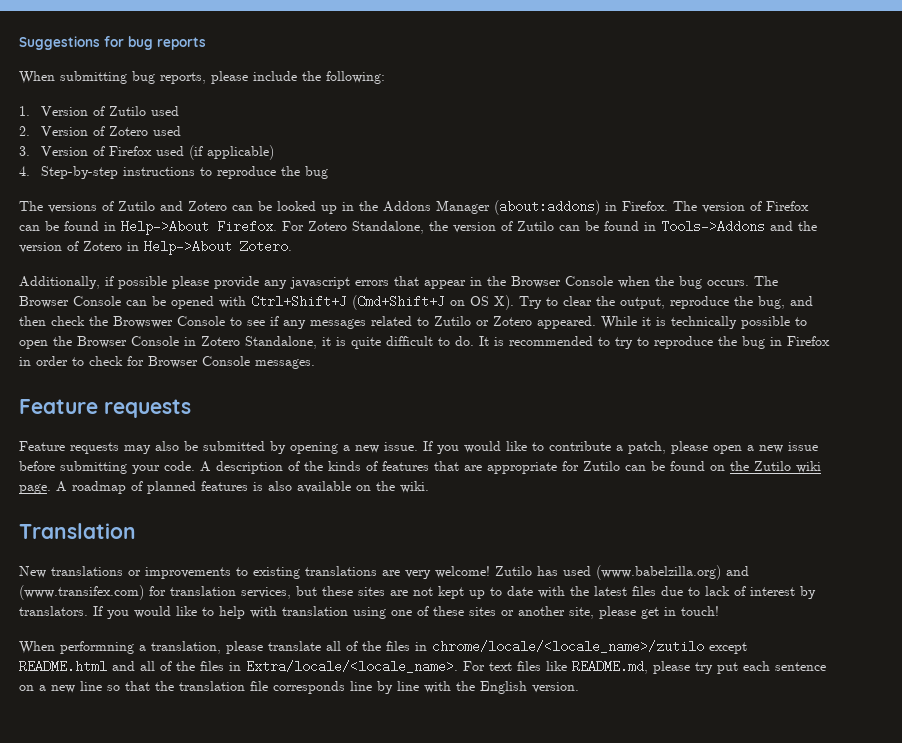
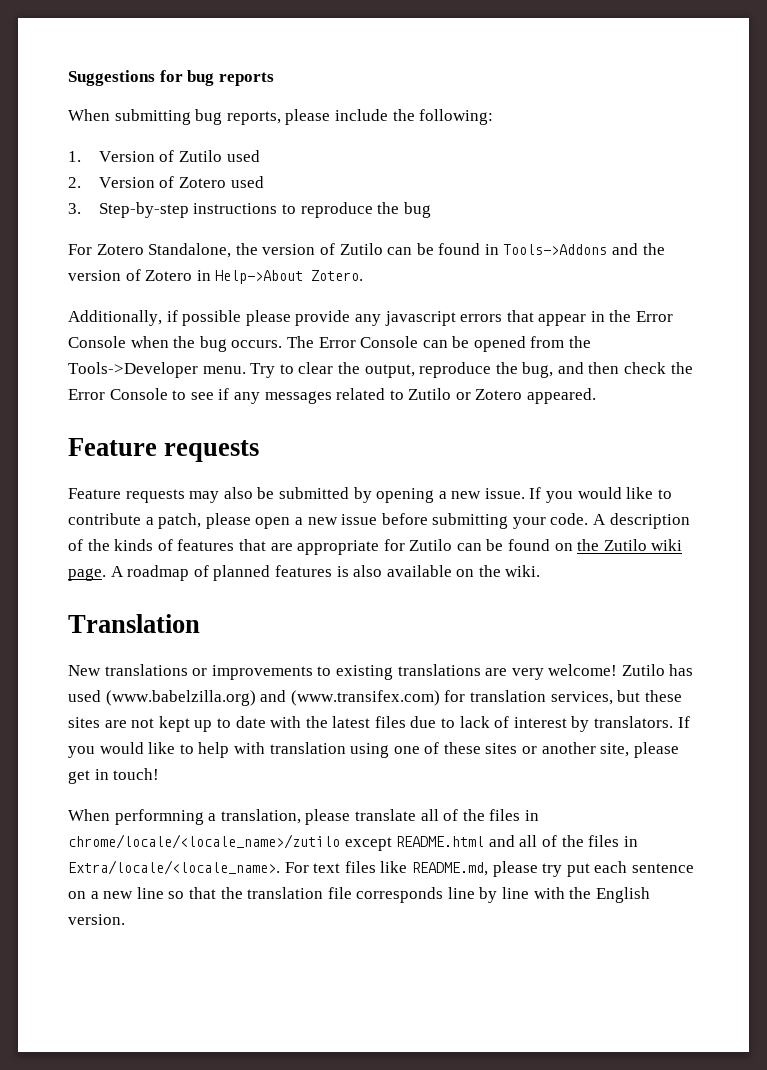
- 3. Version of Firefox used (if applicable)
- 4. Step-by-step instructions to reproduce the bug
+ 3. Step-by-step instructions to reproduce the bug
- The versions of Zutilo and Zotero can be looked up in the Addons Manager (about:addons) in Firefox. The version of Firefox can be found in Help->About Firefox.
- Additionally, if possible please provide any javascript errors that appear in the Browser Console when the bug occurs.
+ Additionally, if possible please provide any javascript errors that appear in the Error Console when the bug occurs.
- The Browser Console can be opened with Ctrl+Shift+J (Cmd+Shift+J on OS X). Try to clear the output, reproduce the bug, and then check the Browswer Console to see if any messages related to Zutilo or Zotero appeared. While it is technically possible to open the Browser Console in Zotero Standalone, it is quite difficult to do. It is recommended to try to reproduce the bug in Firefox in order to check for Browser Console messages.
+ The Error Console can be opened from the Tools->Developer menu. Try to clear the output, reproduce the bug, and then check the Error Console to see if any messages related to Zutilo or Zotero appeared.

